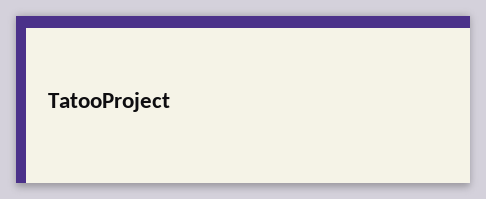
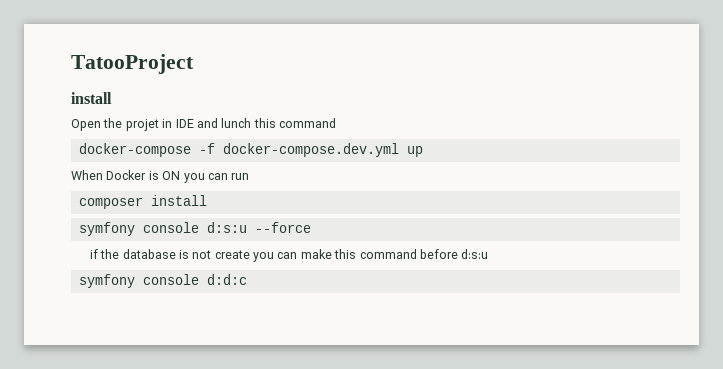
  TatooProject
+ install
+ Open the projet in IDE and lunch this command
+ docker-compose -f docker-compose.dev.yml up
+ When Docker is ON you can run
+ composer install
+ symfony console d:s:u --force
+ if the database is not create you can make this command before d:s:u
+ symfony console d:d:c

